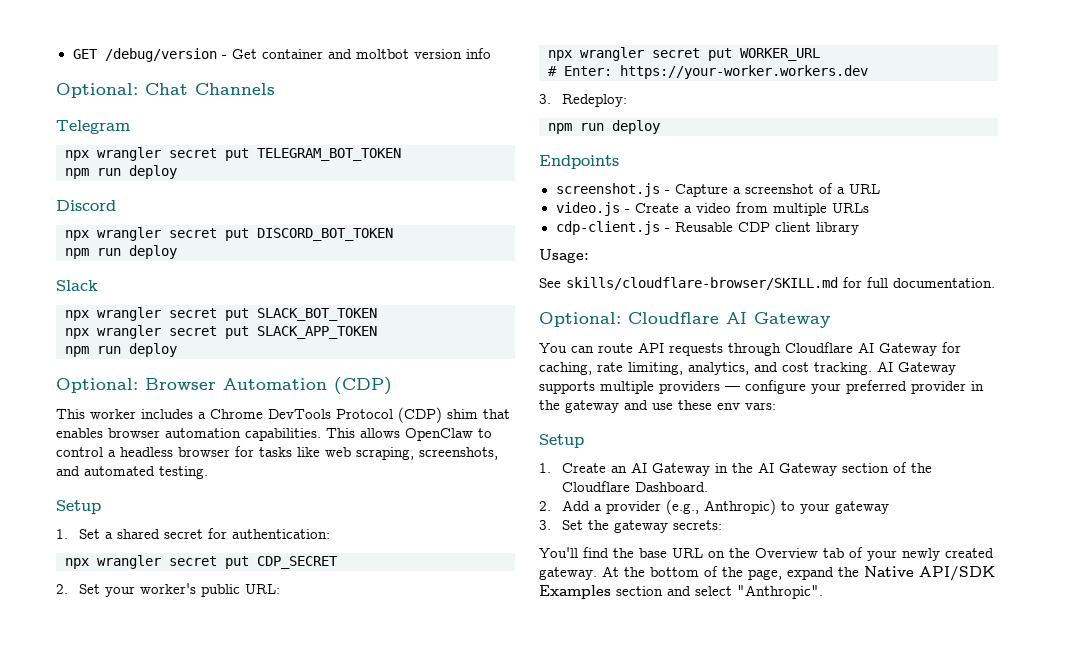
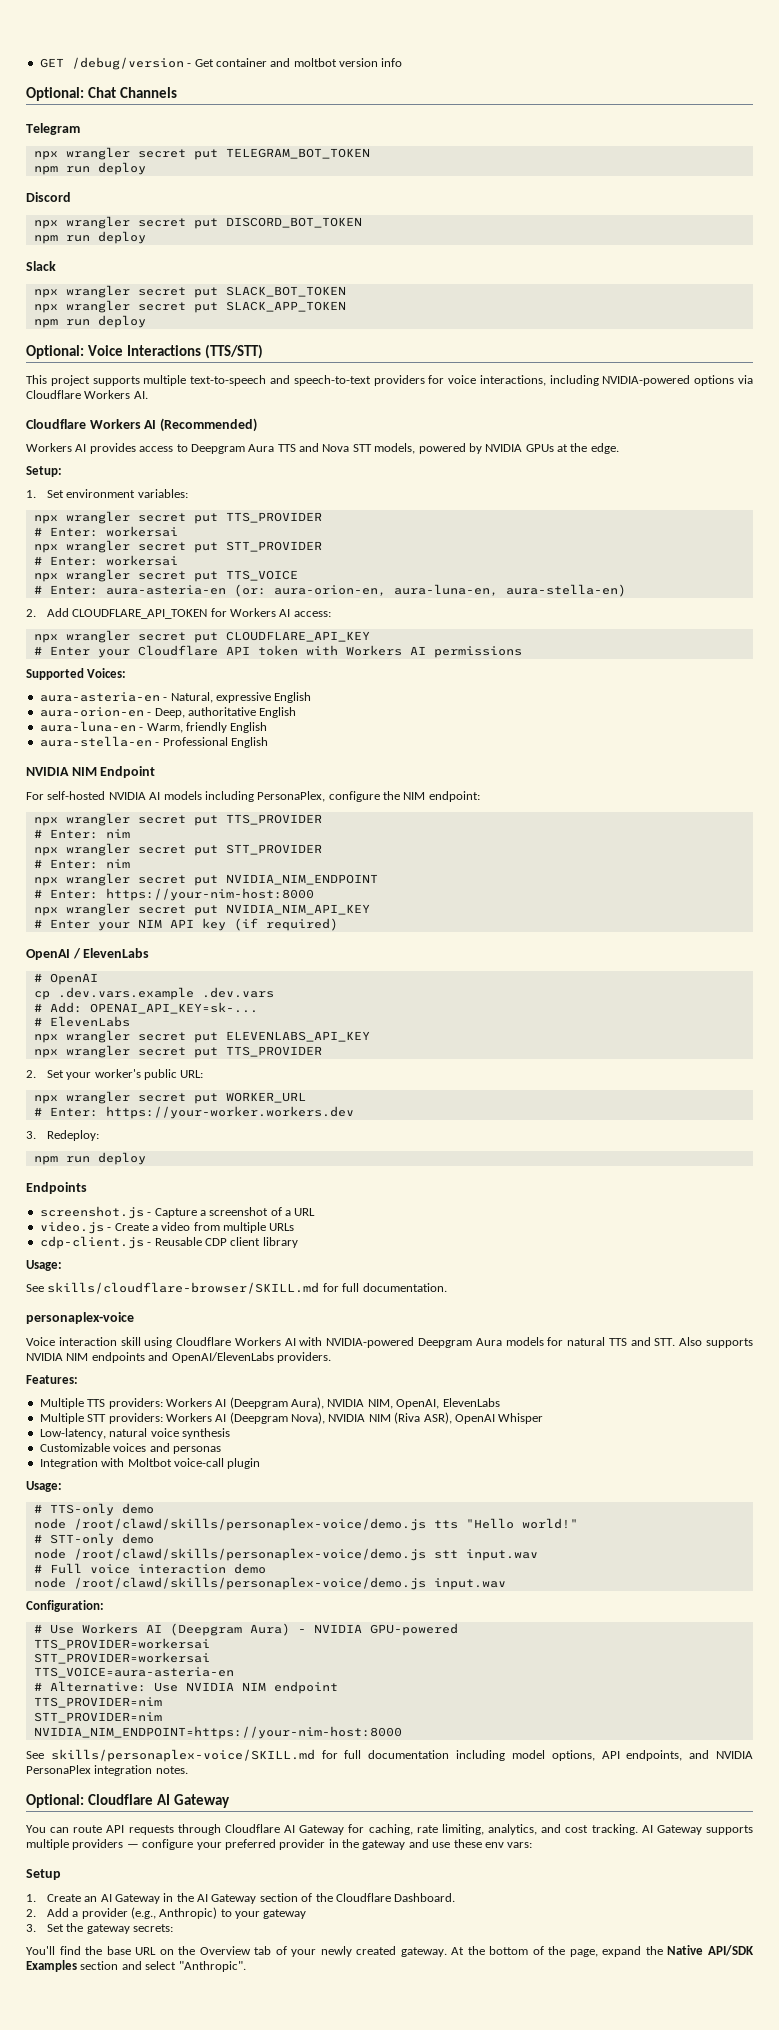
- Optional: Browser Automation (CDP)
- This worker includes a Chrome DevTools Protocol (CDP) shim that enables browser automation capabilities. This allows OpenClaw to control a headless browser for tasks like web scraping, screenshots, and automated testing.
- Setup
- 1. Set a shared secret for authentication:
- npx wrangler secret put CDP_SECRET
+ Optional: Voice Interactions (TTS/STT)
+ This project supports multiple text-to-speech and speech-to-text providers for voice interactions, including NVIDIA-powered options via Cloudflare Workers AI.
+ Cloudflare Workers AI (Recommended)
+ Workers AI provides access to Deepgram Aura TTS and Nova STT models, powered by NVIDIA GPUs at the edge.
+ Setup:
+ 1. Set environment variables:
+ npx wrangler secret put TTS_PROVIDER
+ # Enter: workersai
+ npx wrangler secret put STT_PROVIDER
+ # Enter: workersai
+ npx wrangler secret put TTS_VOICE
+ # Enter: aura-asteria-en (or: aura-orion-en, aura-luna-en, aura-stella-en)
+ 2. Add CLOUDFLARE_API_TOKEN for Workers AI access:
+ npx wrangler secret put CLOUDFLARE_API_KEY
+ # Enter your Cloudflare API token with Workers AI permissions
+ Supported Voices:
+ aura-asteria-en - Natural, expressive English
+ aura-orion-en - Deep, authoritative English
+ aura-luna-en - Warm, friendly English
+ aura-stella-en - Professional English
+ NVIDIA NIM Endpoint
+ For self-hosted NVIDIA AI models including PersonaPlex, configure the NIM endpoint:
+ npx wrangler secret put TTS_PROVIDER
+ # Enter: nim
+ npx wrangler secret put STT_PROVIDER
+ # Enter: nim
+ npx wrangler secret put NVIDIA_NIM_ENDPOINT
+ # Enter: https://your-nim-host:8000
+ npx wrangler secret put NVIDIA_NIM_API_KEY
+ # Enter your NIM API key (if required)
+ OpenAI / ElevenLabs
+ # OpenAI
+ cp .dev.vars.example .dev.vars
+ # Add: OPENAI_API_KEY=sk-...
+ # ElevenLabs
+ npx wrangler secret put ELEVENLABS_API_KEY
+ npx wrangler secret put TTS_PROVIDER
+ personaplex-voice
+ Voice interaction skill using Cloudflare Workers AI with NVIDIA-powered Deepgram Aura models for natural TTS and STT. Also supports NVIDIA NIM endpoints and OpenAI/ElevenLabs providers.
+ Features:
+ Multiple TTS providers: Workers AI (Deepgram Aura), NVIDIA NIM, OpenAI, ElevenLabs
+ Multiple STT providers: Workers AI (Deepgram Nova), NVIDIA NIM (Riva ASR), OpenAI Whisper
+ Low-latency, natural voice synthesis
+ Customizable voices and personas
+ Integration with Moltbot voice-call plugin
+ Usage:
+ # TTS-only demo
+ node /root/clawd/skills/personaplex-voice/demo.js tts "Hello world!"
+ # STT-only demo
+ node /root/clawd/skills/personaplex-voice/demo.js stt input.wav
+ # Full voice interaction demo
+ node /root/clawd/skills/personaplex-voice/demo.js input.wav
+ Configuration:
+ # Use Workers AI (Deepgram Aura) - NVIDIA GPU-powered
+ TTS_PROVIDER=workersai
+ STT_PROVIDER=workersai
+ TTS_VOICE=aura-asteria-en
+ # Alternative: Use NVIDIA NIM endpoint
+ TTS_PROVIDER=nim
+ STT_PROVIDER=nim
+ NVIDIA_NIM_ENDPOINT=https://your-nim-host:8000
+ See skills/personaplex-voice/SKILL.md for full documentation including model options, API endpoints, and NVIDIA PersonaPlex integration notes.

